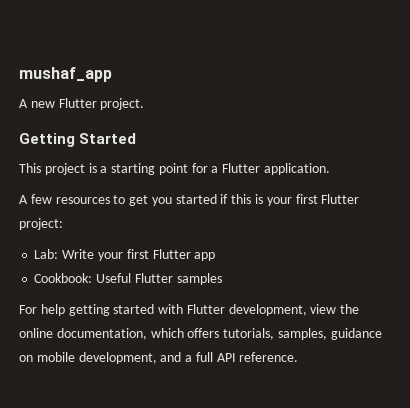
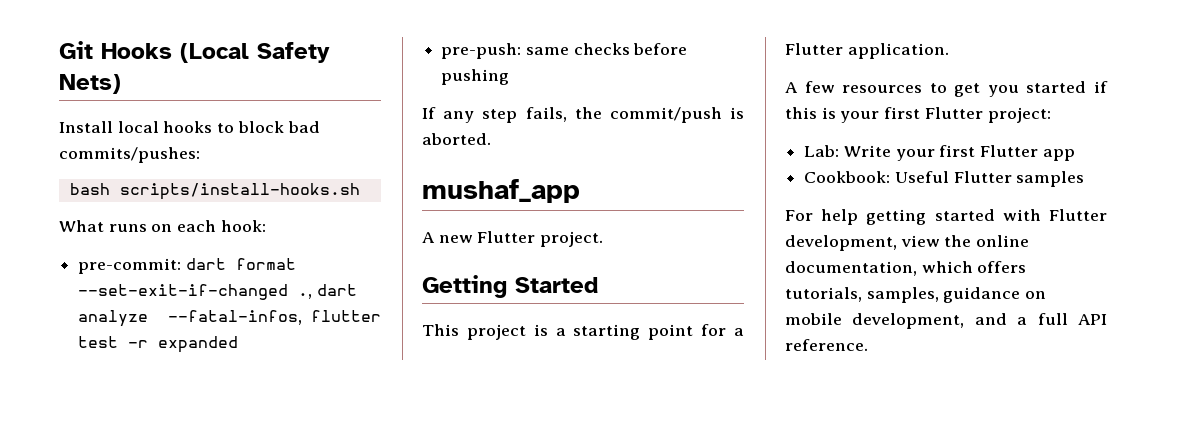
+ Git Hooks (Local Safety Nets)
+ Install local hooks to block bad commits/pushes:
+ bash scripts/install-hooks.sh
+ What runs on each hook:
+ pre-commit: dart format --set-exit-if-changed ., dart analyze --fatal-infos, flutter test -r expanded
+ pre-push: same checks before pushing
+ If any step fails, the commit/push is aborted.

